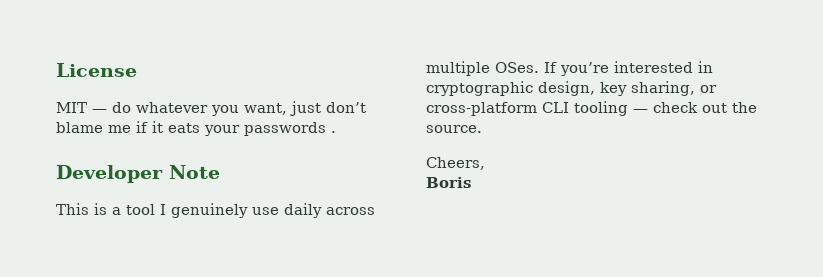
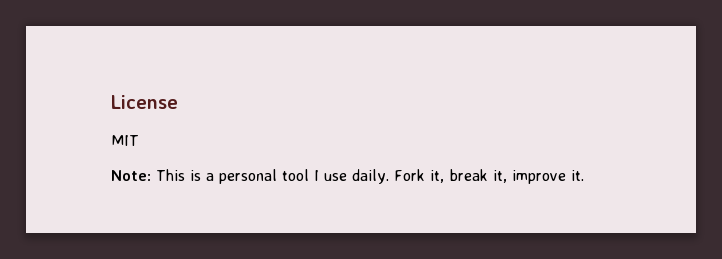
- MIT — do whatever you want, just don’t blame me if it eats your passwords .
- Developer Note
- This is a tool I genuinely use daily across multiple OSes. If you’re interested in cryptographic design, key sharing, or cross-platform CLI tooling — check out the source.
- Cheers,
- Boris
+ MIT
+ Note: This is a personal tool I use daily. Fork it, break it, improve it.

